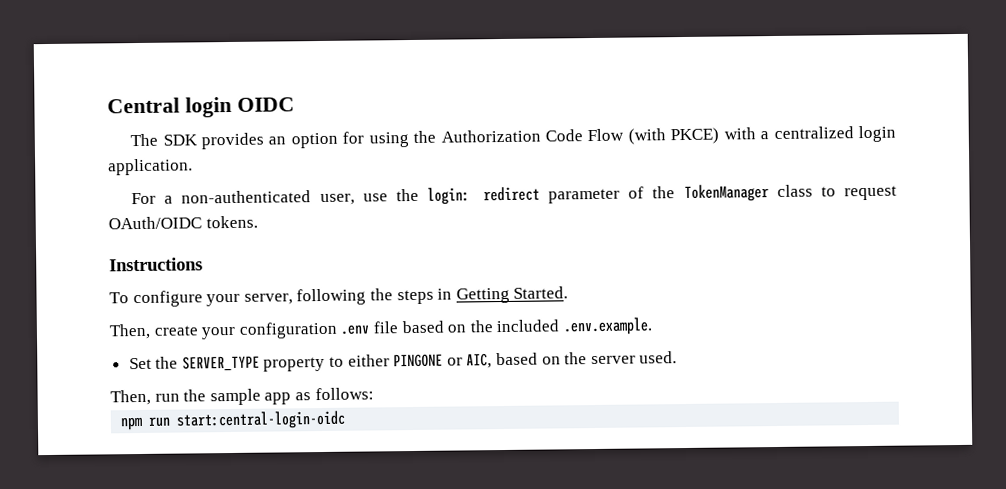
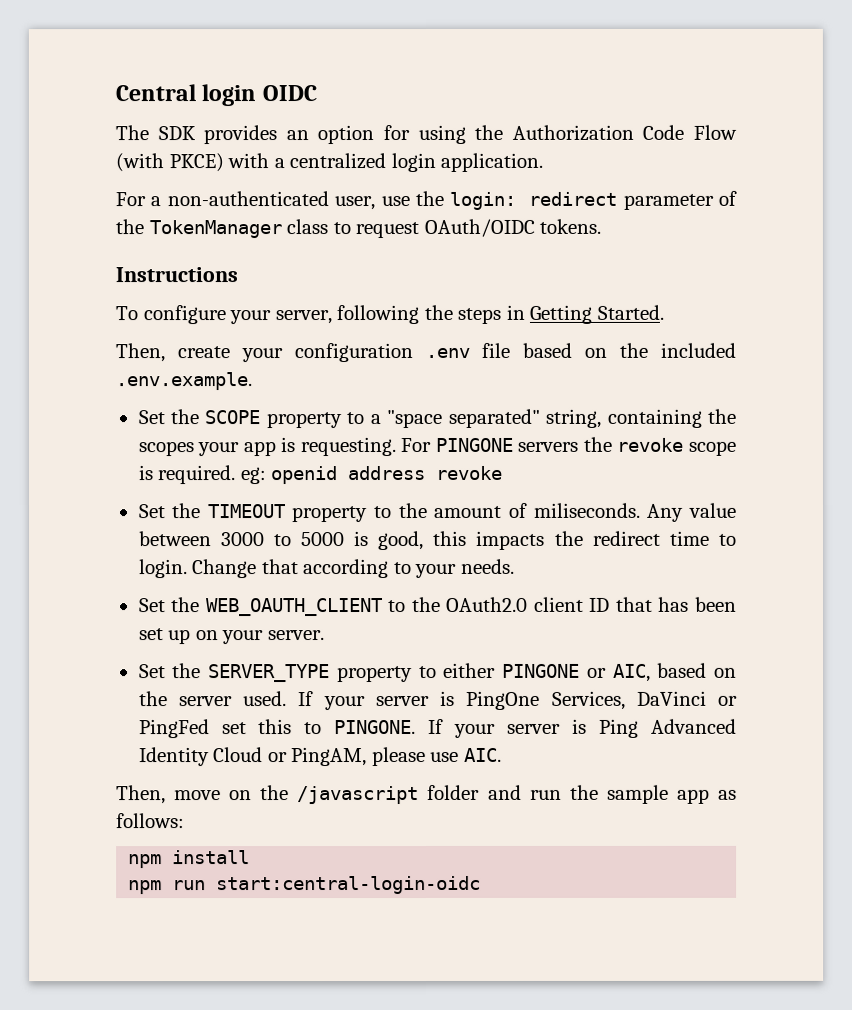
+ Set the SCOPE property to a "space separated" string, containing the scopes your app is requesting. For PINGONE servers the revoke scope is required. eg: openid address revoke
+ Set the TIMEOUT property to the amount of miliseconds. Any value between 3000 to 5000 is good, this impacts the redirect time to login. Change that according to your needs.
+ Set the WEB_OAUTH_CLIENT to the OAuth2.0 client ID that has been set up on your server.
- Set the SERVER_TYPE property to either PINGONE or AIC, based on the server used.
- Then, run the sample app as follows:
+ Set the SERVER_TYPE property to either PINGONE or AIC, based on the server used. If your server is PingOne Services, DaVinci or PingFed set this to PINGONE. If your server is Ping Advanced Identity Cloud or PingAM, please use AIC.
+ Then, move on the /javascript folder and run the sample app as follows:
+ npm install

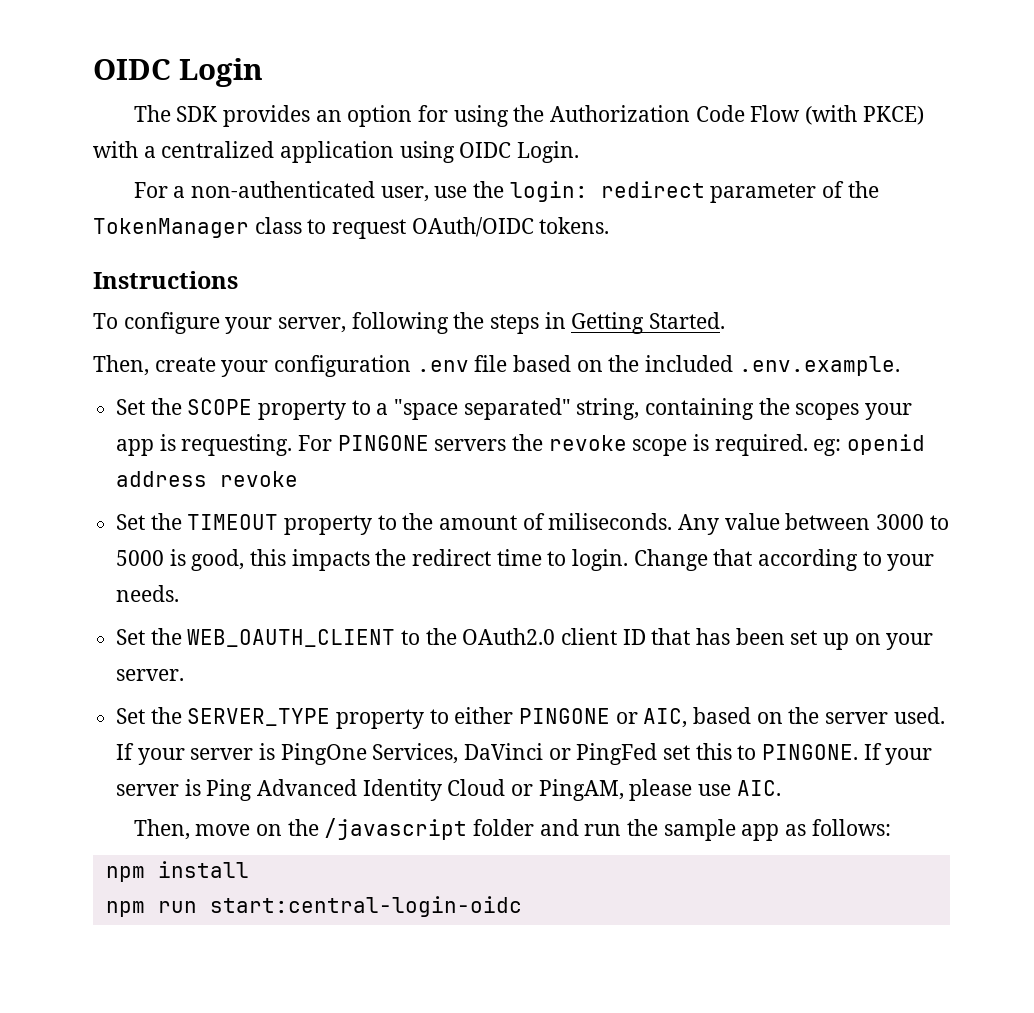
- Central login OIDC
+ OIDC Login
- The SDK provides an option for using the Authorization Code Flow (with PKCE) with a centralized login application.
+ The SDK provides an option for using the Authorization Code Flow (with PKCE) with a centralized application using OIDC Login.

